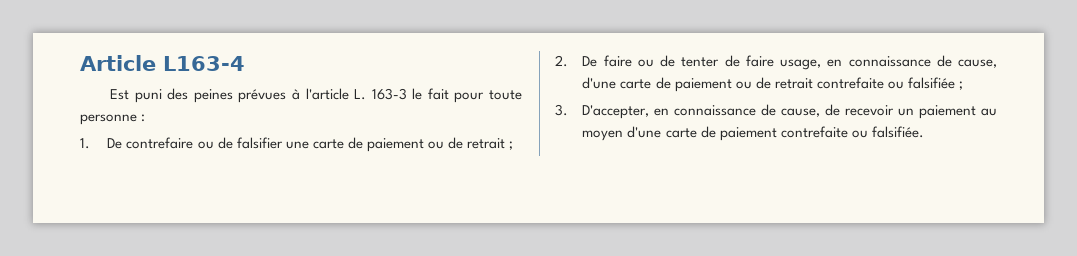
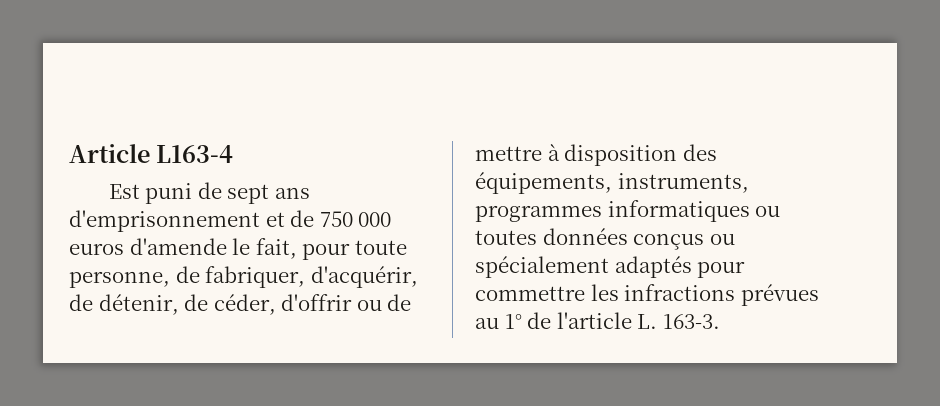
- Est puni des peines prévues à l'article L. 163-3 le fait pour toute personne :
- 1. De contrefaire ou de falsifier une carte de paiement ou de retrait ;
- 2. De faire ou de tenter de faire usage, en connaissance de cause, d'une carte de paiement ou de retrait contrefaite ou falsifiée ;
- 3. D'accepter, en connaissance de cause, de recevoir un paiement au moyen d'une carte de paiement contrefaite ou falsifiée.
+ Est puni de sept ans d'emprisonnement et de 750 000 euros d'amende le fait, pour toute personne, de fabriquer, d'acquérir, de détenir, de céder, d'offrir ou de mettre à disposition des équipements, instruments, programmes informatiques ou toutes données conçus ou spécialement adaptés pour commettre les infractions prévues au 1° de l'article L. 163-3.

